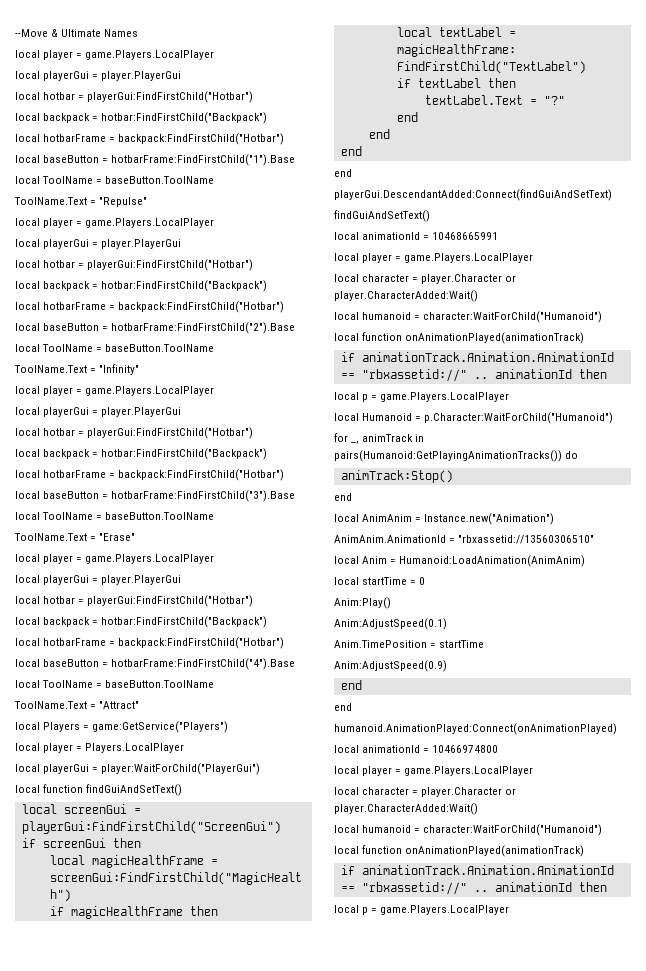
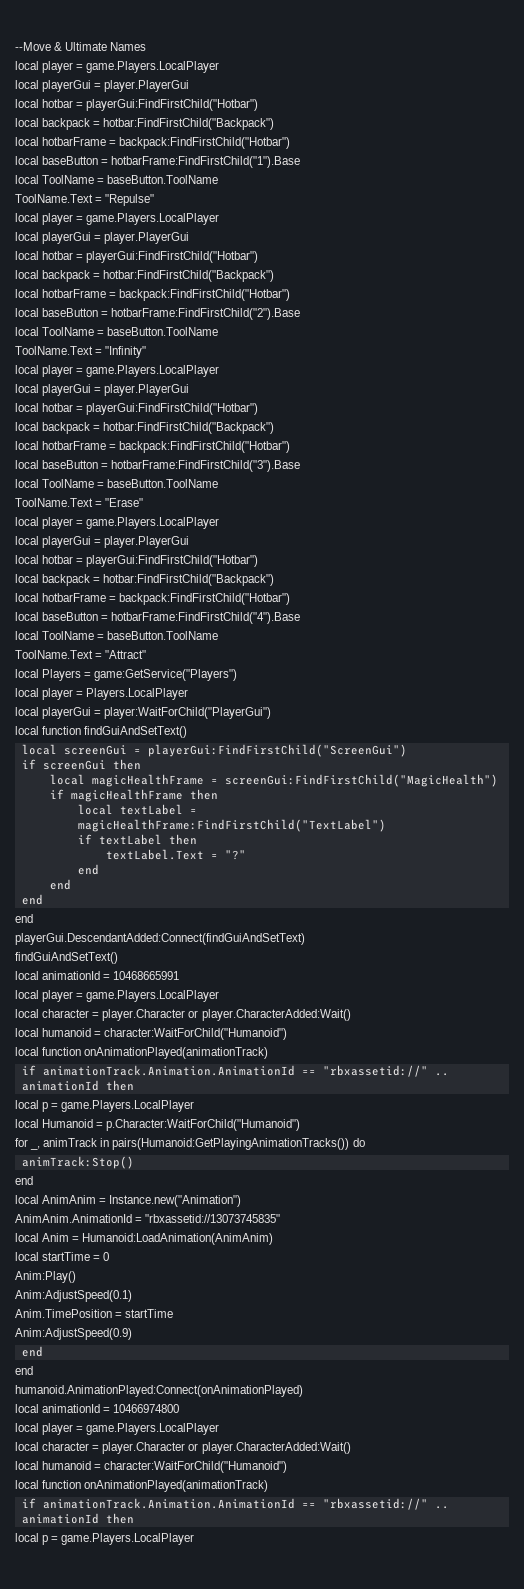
- AnimAnim.AnimationId = "rbxassetid://13560306510"
+ AnimAnim.AnimationId = "rbxassetid://13073745835"

